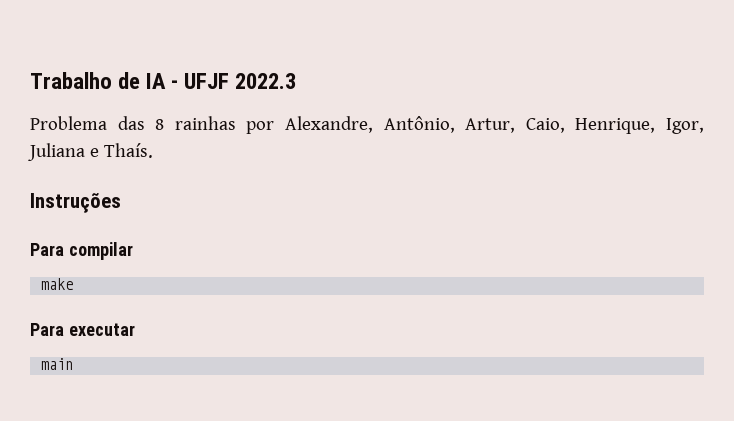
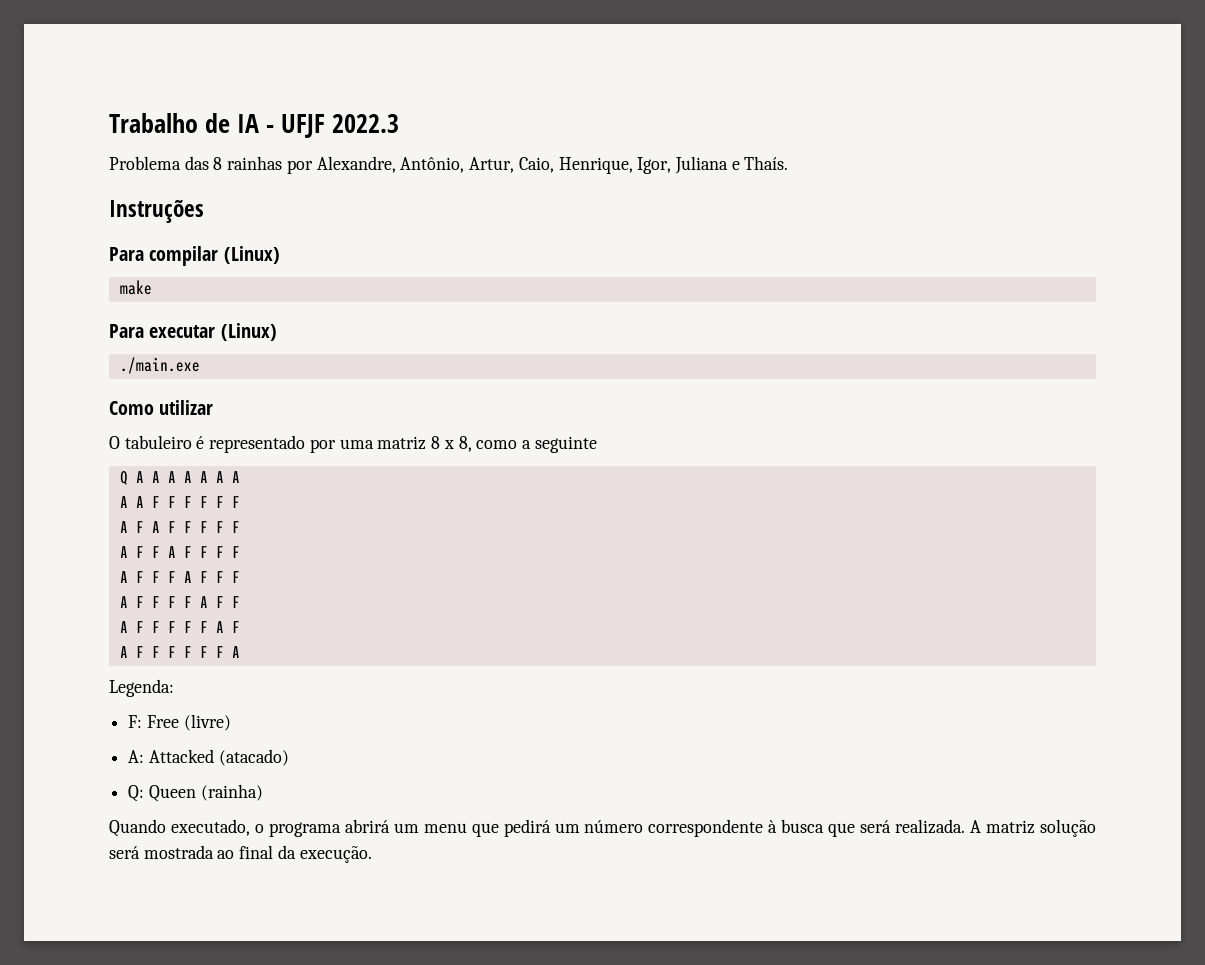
- Para compilar
+ Para compilar (Linux)
- Para executar
- main
+ Para executar (Linux)
+ ./main.exe
+ Como utilizar
+ O tabuleiro é representado por uma matriz 8 x 8, como a seguinte
+ Q A A A A A A A
+ A A F F F F F F
+ A F A F F F F F
+ A F F A F F F F
+ A F F F A F F F
+ A F F F F A F F
+ A F F F F F A F
+ A F F F F F F A
+ Legenda:
+ F: Free (livre)
+ A: Attacked (atacado)
+ Q: Queen (rainha)
+ Quando executado, o programa abrirá um menu que pedirá um número correspondente à busca que será realizada. A matriz solução será mostrada ao final da execução.

